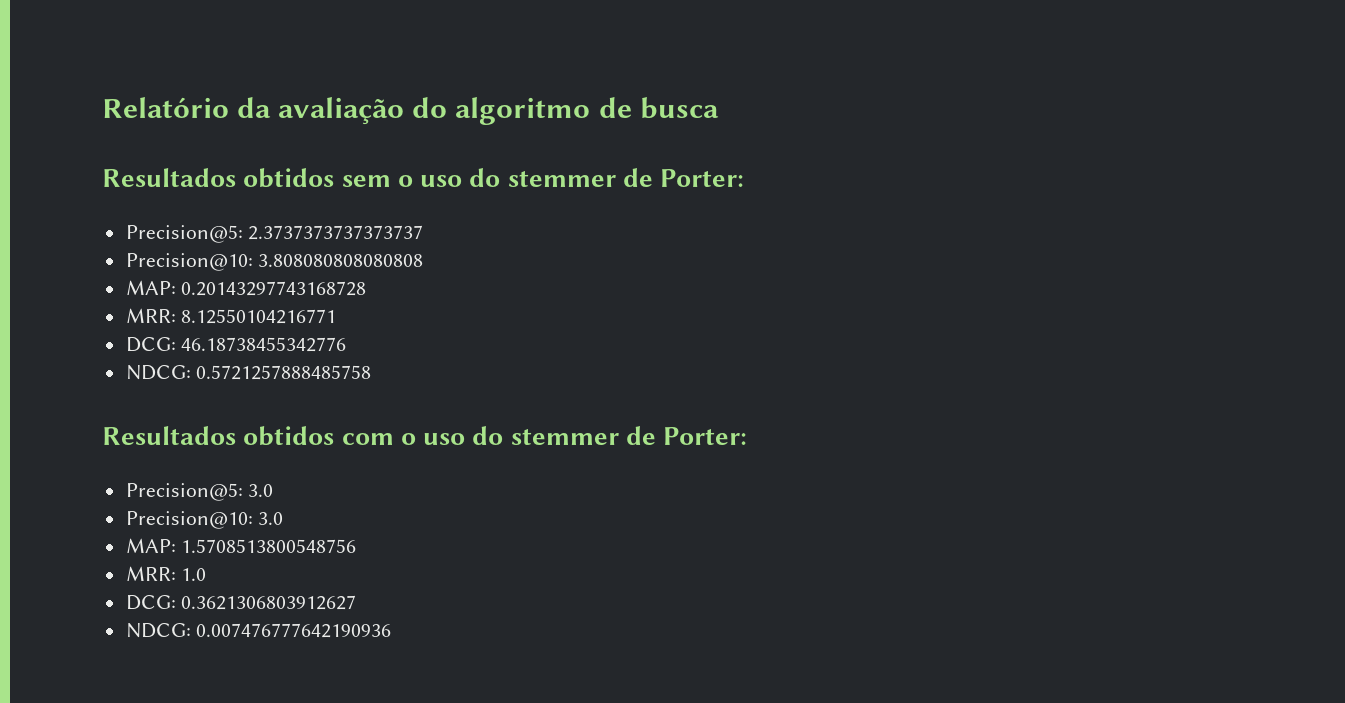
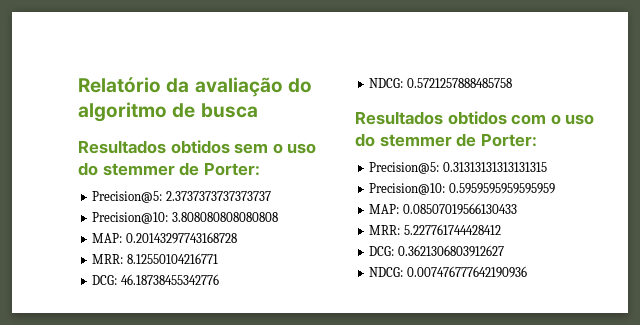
- Precision@5: 3.0
- Precision@10: 3.0
- MAP: 1.5708513800548756
- MRR: 1.0
+ Precision@5: 0.31313131313131315
+ Precision@10: 0.5959595959595959
+ MAP: 0.08507019566130433
+ MRR: 5.227761744428412

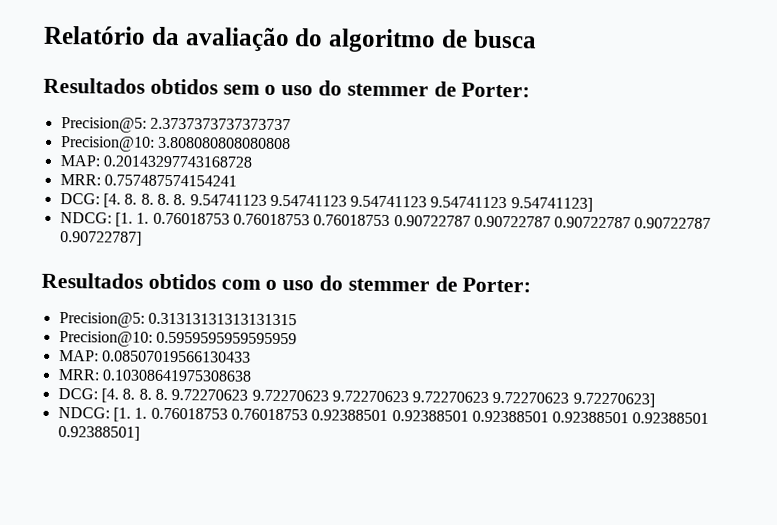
- MRR: 8.12550104216771
- DCG: 46.18738455342776
- NDCG: 0.5721257888485758
+ MRR: 0.757487574154241
+ DCG: [4. 8. 8. 8. 8. 9.54741123 9.54741123 9.54741123 9.54741123 9.54741123]
+ NDCG: [1. 1. 0.76018753 0.76018753 0.76018753 0.90722787 0.90722787 0.90722787 0.90722787 0.90722787]
- MRR: 5.227761744428412
- DCG: 0.3621306803912627
- NDCG: 0.007476777642190936
+ MRR: 0.10308641975308638
+ DCG: [4. 8. 8. 8. 9.72270623 9.72270623 9.72270623 9.72270623 9.72270623 9.72270623]
+ NDCG: [1. 1. 0.76018753 0.76018753 0.92388501 0.92388501 0.92388501 0.92388501 0.92388501 0.92388501]

